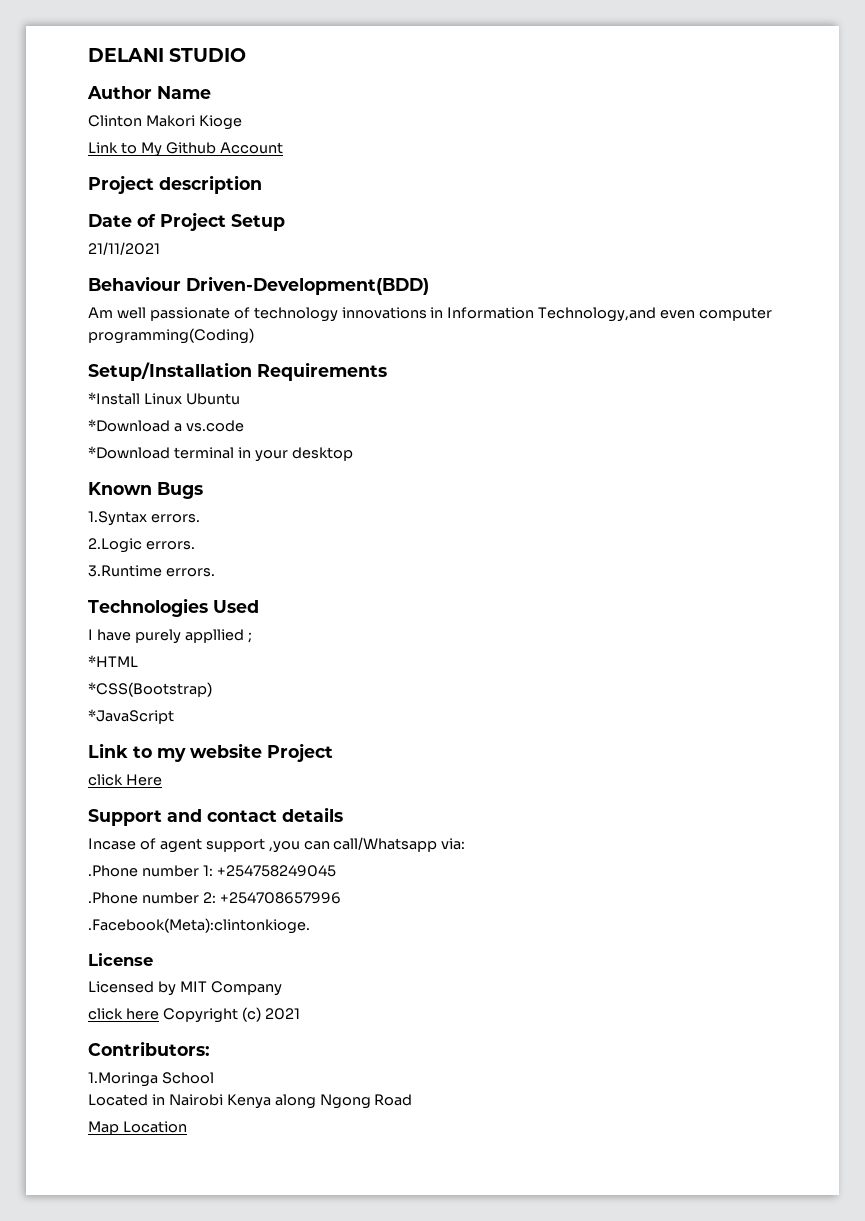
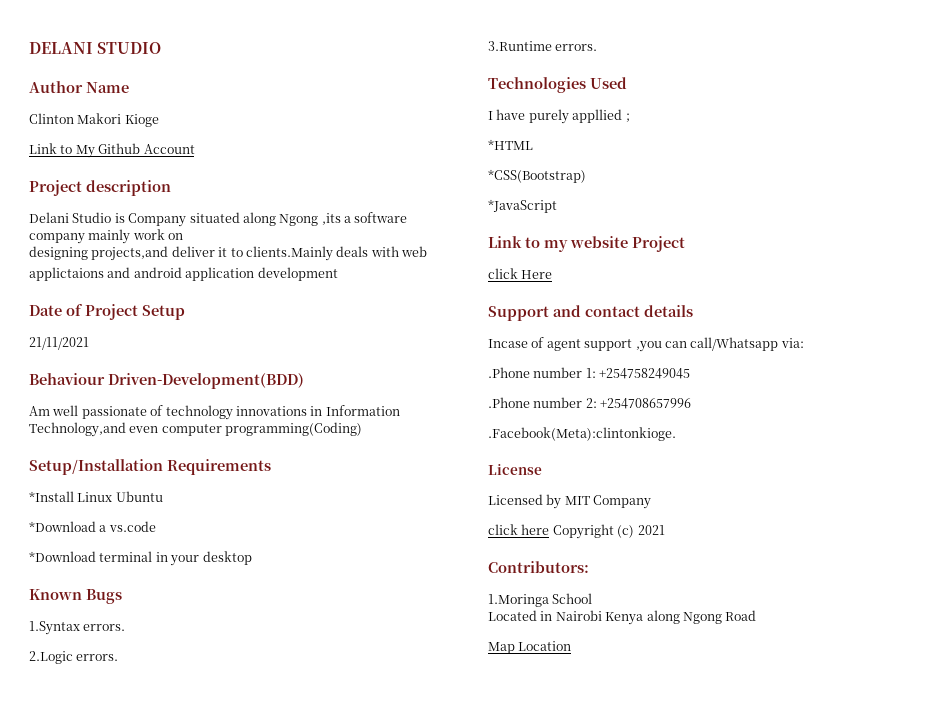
+ Delani Studio is Company situated along Ngong ,its a software company mainly work on
+ designing projects,and deliver it to clients.Mainly deals with web
+ applictaions and android application development

